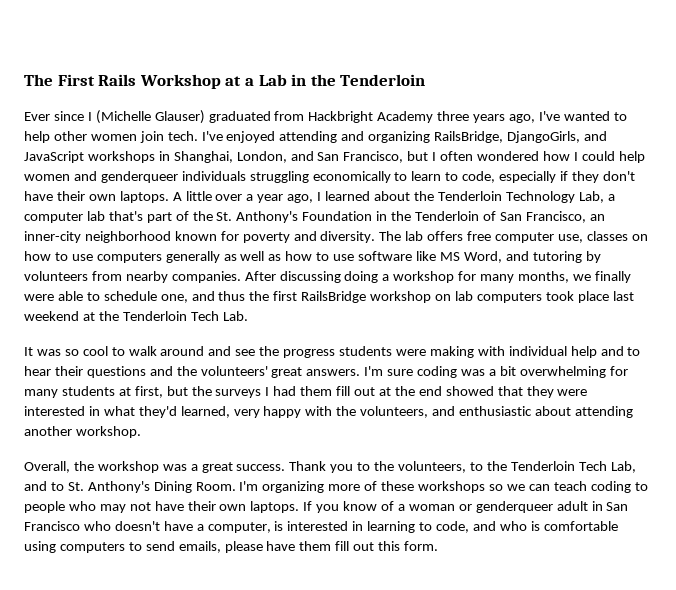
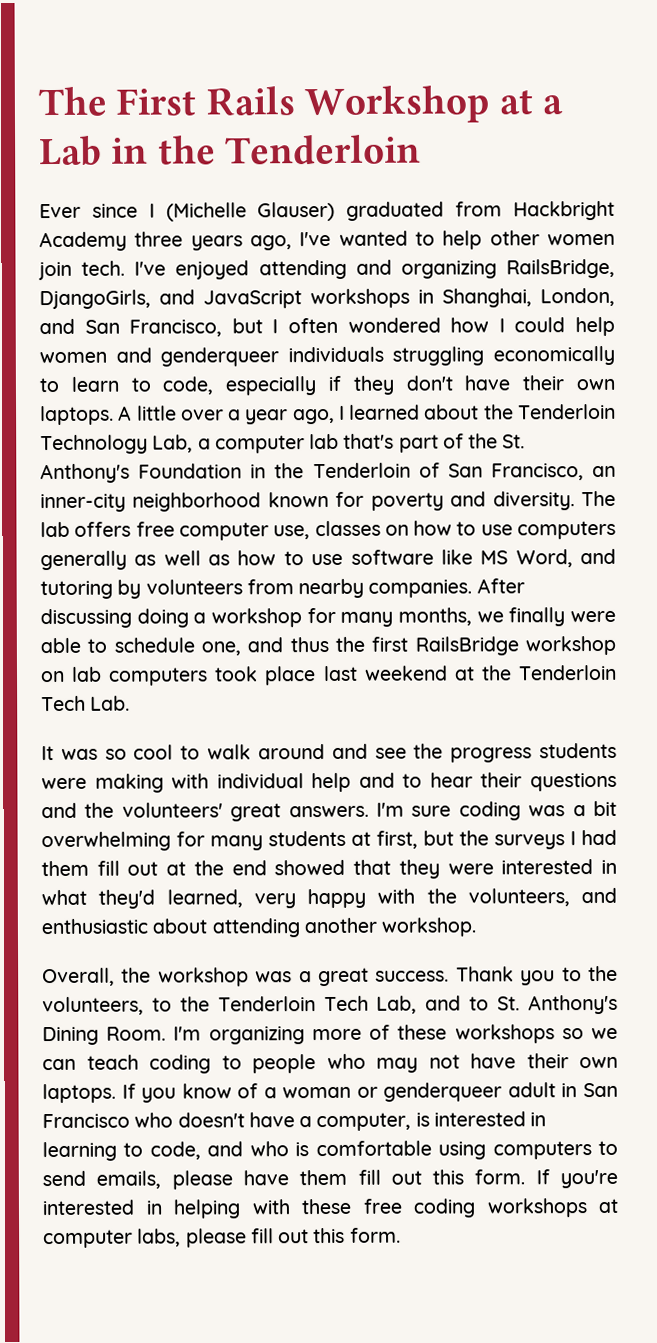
+ If you're interested in helping with these free coding workshops at computer labs, please fill out this form.

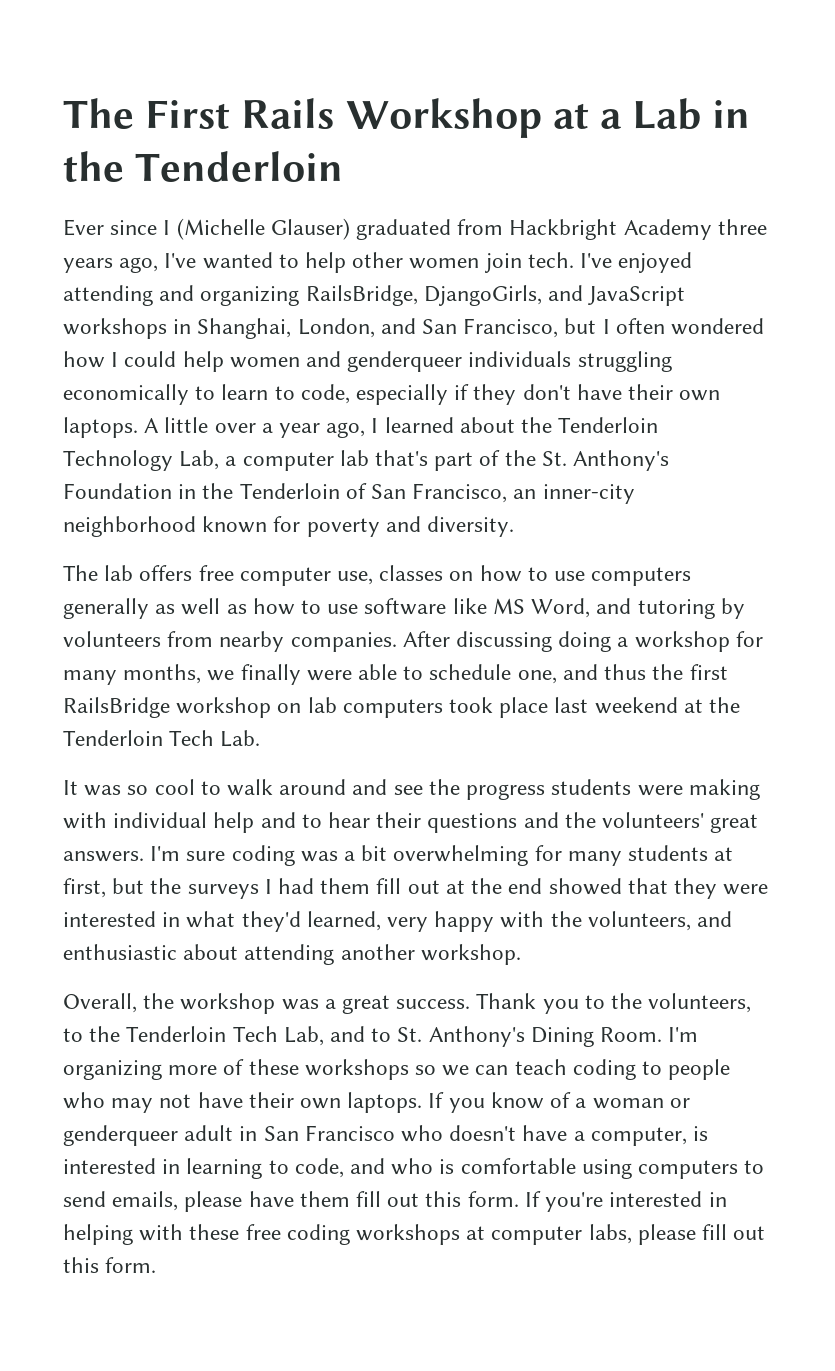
- A little over a year ago, I learned about the Tenderloin Technology Lab, a computer lab that's part of the St. Anthony's Foundation in the Tenderloin of San Francisco, an inner-city neighborhood known for poverty and diversity. The lab offers free computer use, classes on how to use computers generally as well as how to use software like MS Word, and tutoring by volunteers from nearby companies.
+ A little over a year ago, I learned about the Tenderloin Technology Lab, a computer lab that's part of the St. Anthony's Foundation in the Tenderloin of San Francisco, an inner-city neighborhood known for poverty and diversity.
+ The lab offers free computer use, classes on how to use computers generally as well as how to use software like MS Word, and tutoring by volunteers from nearby companies.

